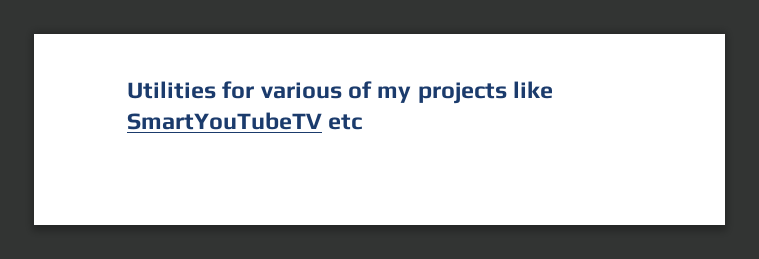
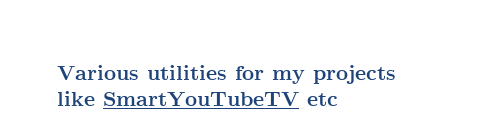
- Utilities for various of my projects like SmartYouTubeTV etc
+ Various utilities for my projects like SmartYouTubeTV etc

